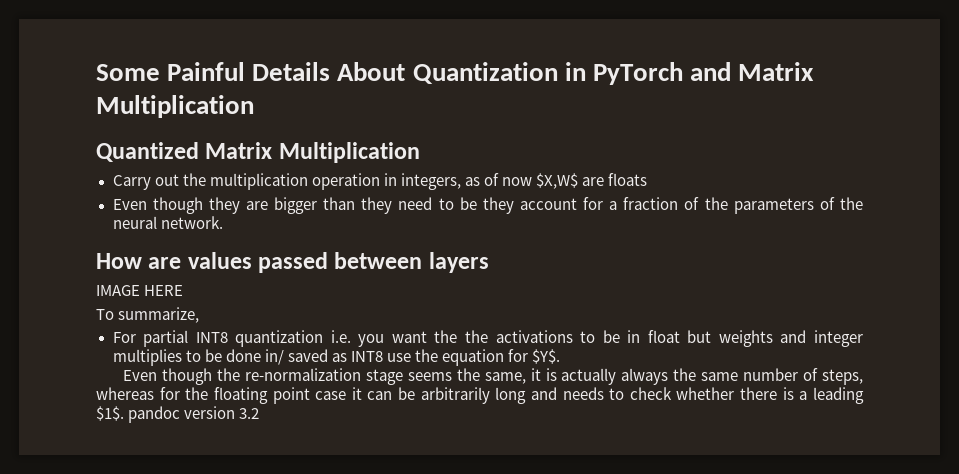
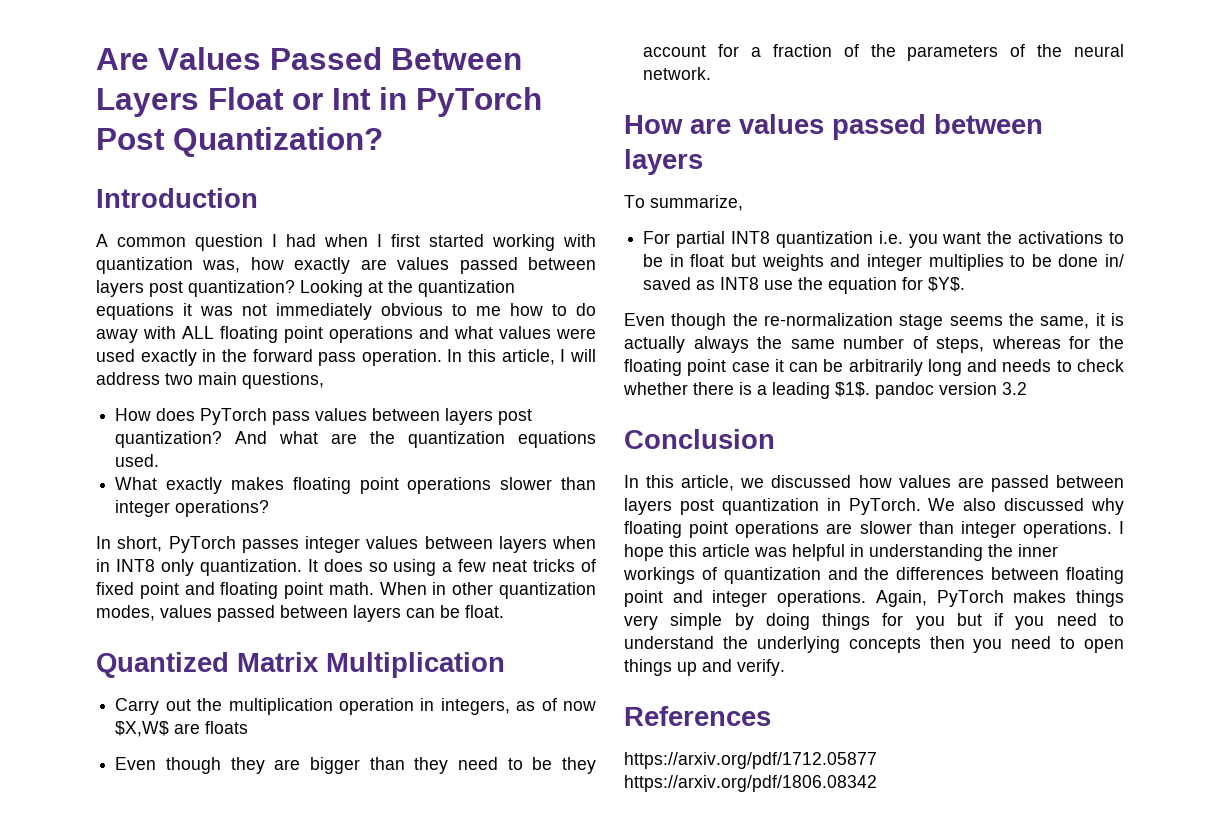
- Some Painful Details About Quantization in PyTorch and Matrix Multiplication
+ Are Values Passed Between Layers Float or Int in PyTorch Post Quantization?
+ Introduction
+ A common question I had when I first started working with quantization was, how exactly are values passed between layers post quantization? Looking at the quantization equations it was not immediately obvious to me how to do away with ALL floating point operations and what values were used exactly in the forward pass operation. In this article, I will address two main questions,
+ How does PyTorch pass values between layers post quantization? And what are the quantization equations used.
+ What exactly makes floating point operations slower than integer operations?
+ In short, PyTorch passes integer values between layers when in INT8 only quantization. It does so using a few neat tricks of fixed point and floating point math. When in other quantization modes, values passed between layers can be float.
- IMAGE HERE
- For partial INT8 quantization i.e. you want the the activations to be in float but weights and integer multiplies to be done in/ saved as INT8 use the equation for $Y$.
+ For partial INT8 quantization i.e. you want the activations to be in float but weights and integer multiplies to be done in/ saved as INT8 use the equation for $Y$.
+ Conclusion
+ In this article, we discussed how values are passed between layers post quantization in PyTorch. We also discussed why floating point operations are slower than integer operations. I hope this article was helpful in understanding the inner workings of quantization and the differences between floating point and integer operations. Again, PyTorch makes things very simple by doing things for you but if you need to understand the underlying concepts then you need to open things up and verify.
+ References
+ https://arxiv.org/pdf/1712.05877 https://arxiv.org/pdf/1806.08342

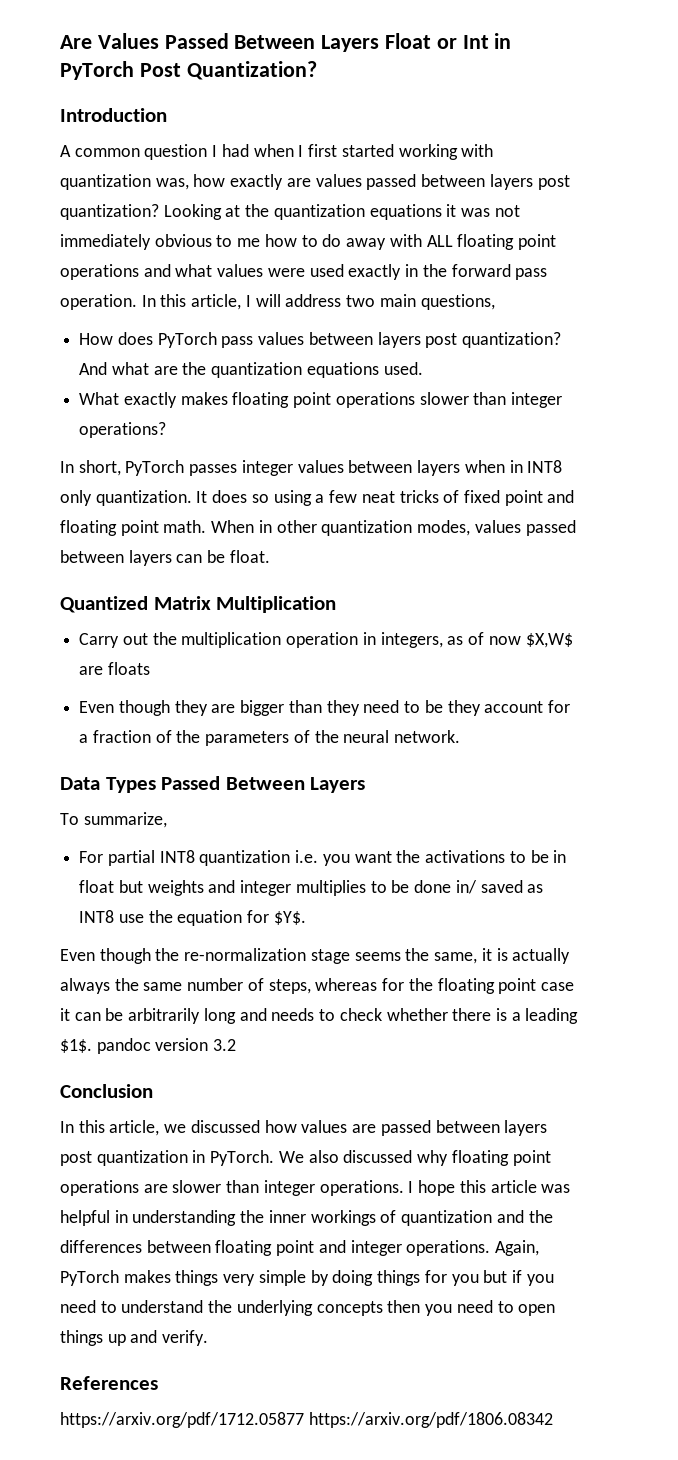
- How are values passed between layers
+ Data Types Passed Between Layers

